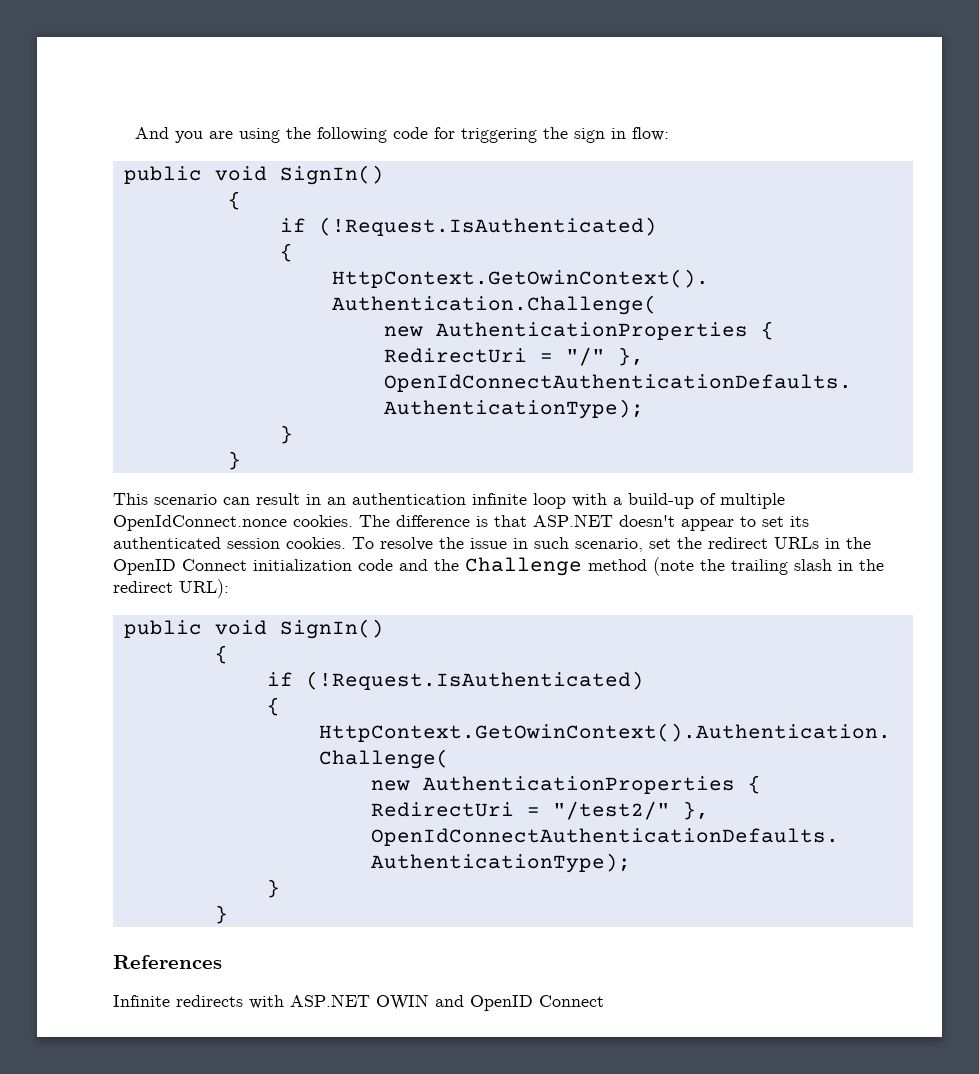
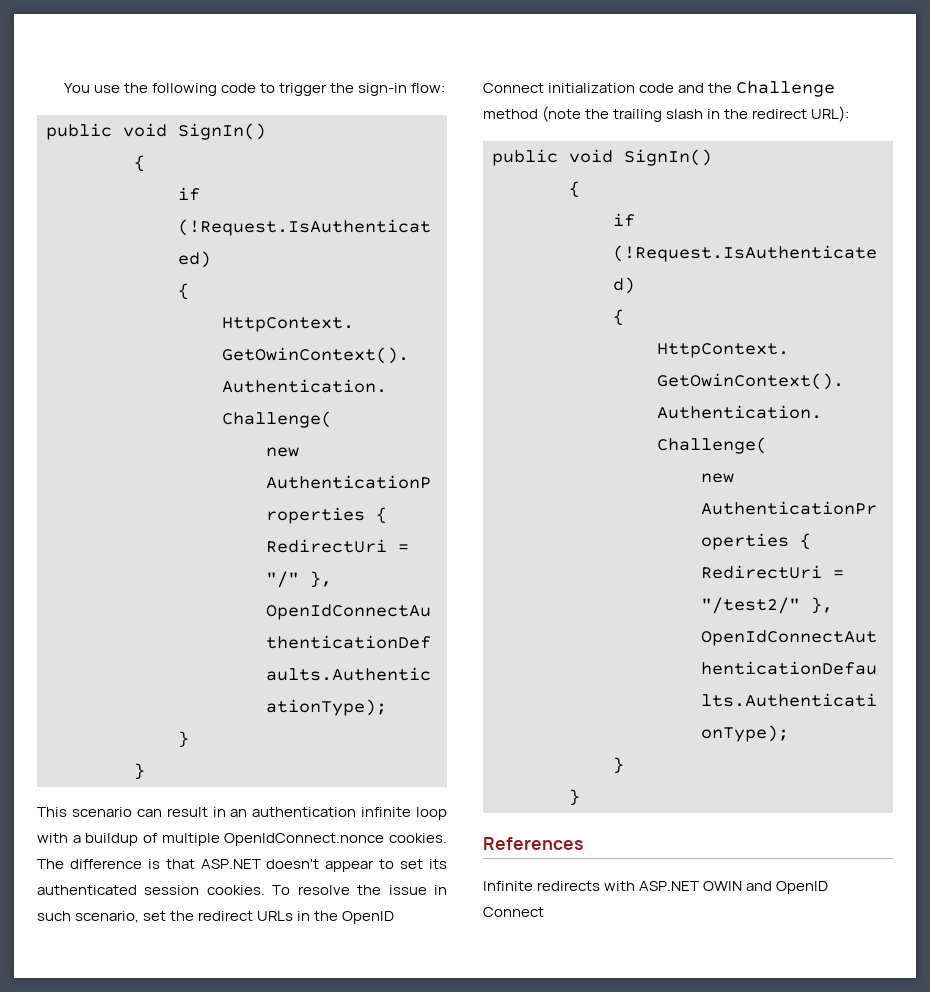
- And you are using the following code for triggering the sign in flow:
+ You use the following code to trigger the sign-in flow:
- This scenario can result in an authentication infinite loop with a build-up of multiple OpenIdConnect.nonce cookies.
+ This scenario can result in an authentication infinite loop with a buildup of multiple OpenIdConnect.nonce cookies.

